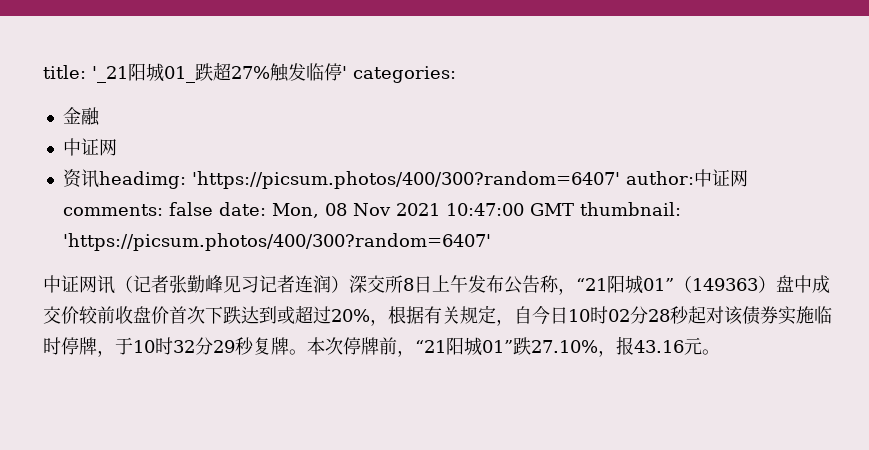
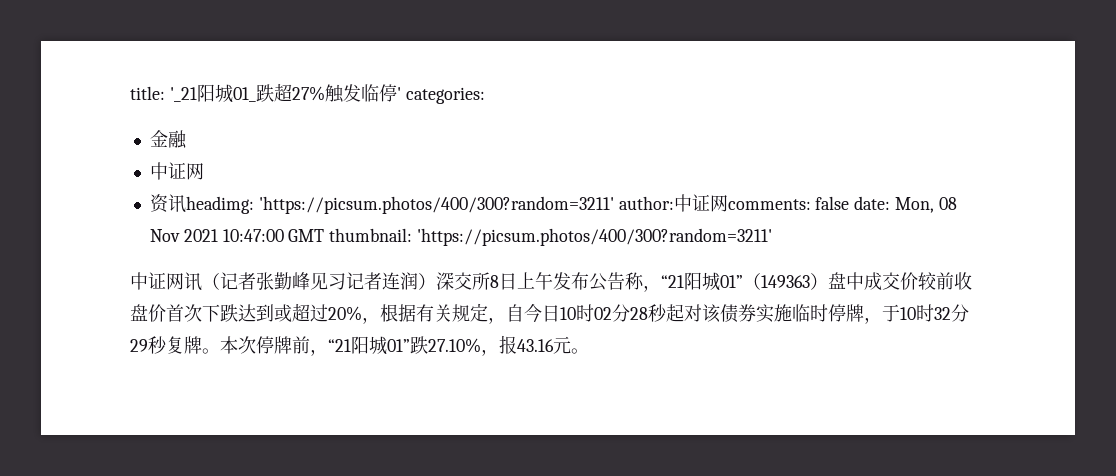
- 资讯headimg: 'https://picsum.photos/400/300?random=6407' author:中证网comments: false date: Mon, 08 Nov 2021 10:47:00 GMT thumbnail: 'https://picsum.photos/400/300?random=6407'
+ 资讯headimg: 'https://picsum.photos/400/300?random=3211' author:中证网comments: false date: Mon, 08 Nov 2021 10:47:00 GMT thumbnail: 'https://picsum.photos/400/300?random=3211'

